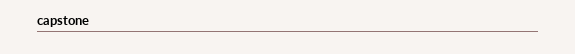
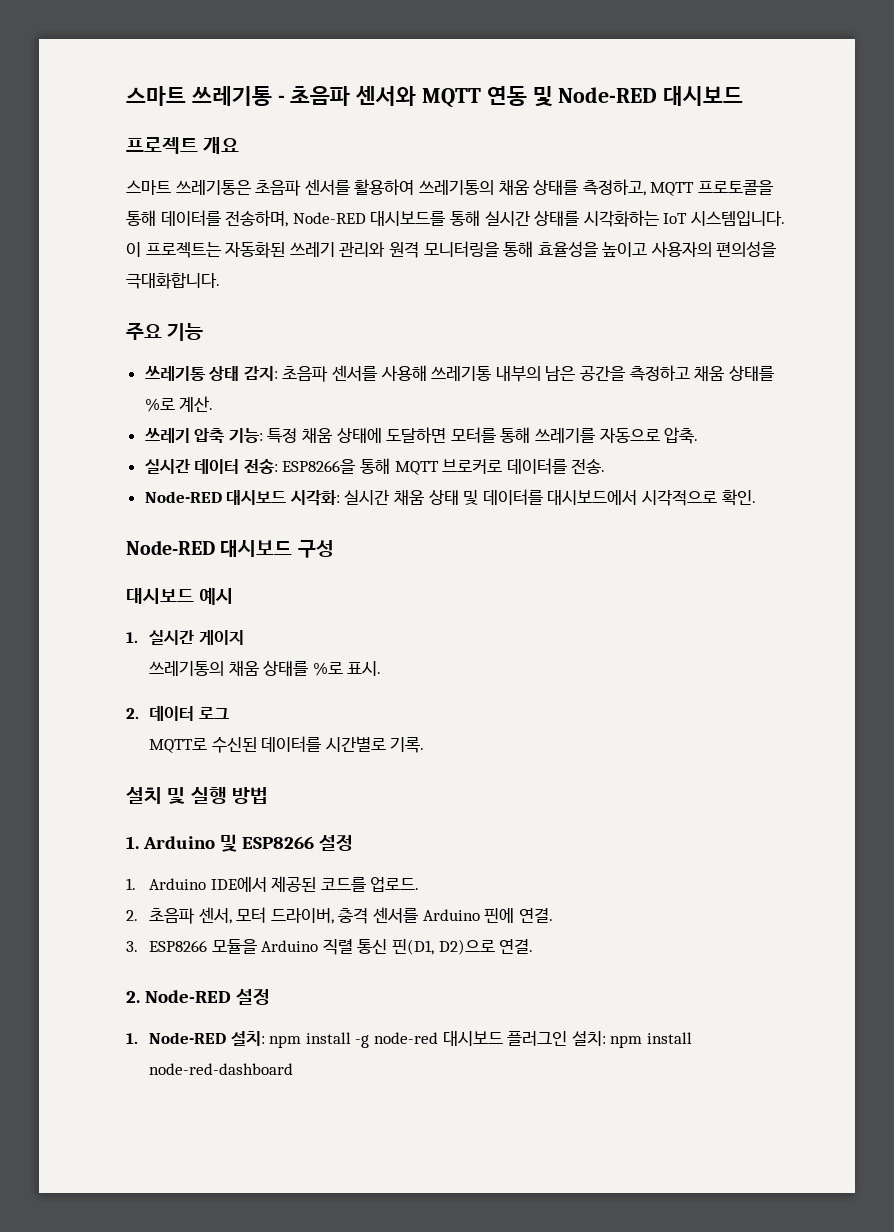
- capstone
+ 스마트 쓰레기통 - 초음파 센서와 MQTT 연동 및 Node-RED 대시보드
+ 프로젝트 개요
+ 스마트 쓰레기통은 초음파 센서를 활용하여 쓰레기통의 채움 상태를 측정하고, MQTT 프로토콜을 통해 데이터를 전송하며, Node-RED 대시보드를 통해 실시간 상태를 시각화하는 IoT 시스템입니다. 이 프로젝트는 자동화된 쓰레기 관리와 원격 모니터링을 통해 효율성을 높이고 사용자의 편의성을 극대화합니다.
+ 주요 기능
+ 쓰레기통 상태 감지: 초음파 센서를 사용해 쓰레기통 내부의 남은 공간을 측정하고 채움 상태를 %로 계산.
+ 쓰레기 압축 기능: 특정 채움 상태에 도달하면 모터를 통해 쓰레기를 자동으로 압축.
+ 실시간 데이터 전송: ESP8266을 통해 MQTT 브로커로 데이터를 전송.
+ Node-RED 대시보드 시각화: 실시간 채움 상태 및 데이터를 대시보드에서 시각적으로 확인.
+ Node-RED 대시보드 구성
+ 대시보드 예시
+ 1. 실시간 게이지
+ 쓰레기통의 채움 상태를 %로 표시.
+ 2. 데이터 로그
+ MQTT로 수신된 데이터를 시간별로 기록.
+ 설치 및 실행 방법
+ 1. Arduino 및 ESP8266 설정
+ 1. Arduino IDE에서 제공된 코드를 업로드.
+ 2. 초음파 센서, 모터 드라이버, 충격 센서를 Arduino 핀에 연결.
+ 3. ESP8266 모듈을 Arduino 직렬 통신 핀(D1, D2)으로 연결.
+ 2. Node-RED 설정
+ 1. Node-RED 설치: npm install -g node-red 대시보드 플러그인 설치: npm install node-red-dashboard

